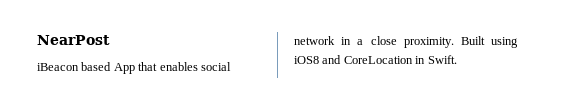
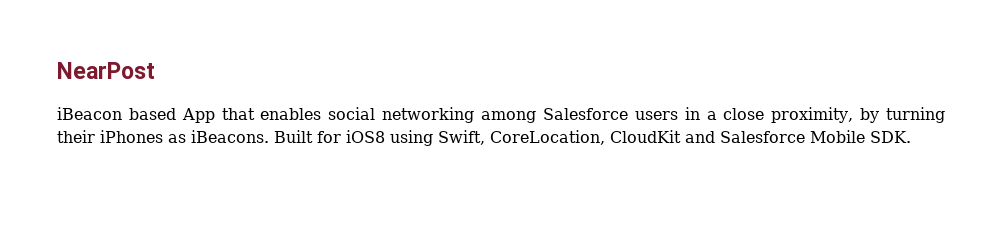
- iBeacon based App that enables social network in a close proximity. Built using iOS8 and CoreLocation in Swift.
+ iBeacon based App that enables social networking among Salesforce users in a close proximity, by turning their iPhones as iBeacons. Built for iOS8 using Swift, CoreLocation, CloudKit and Salesforce Mobile SDK.

